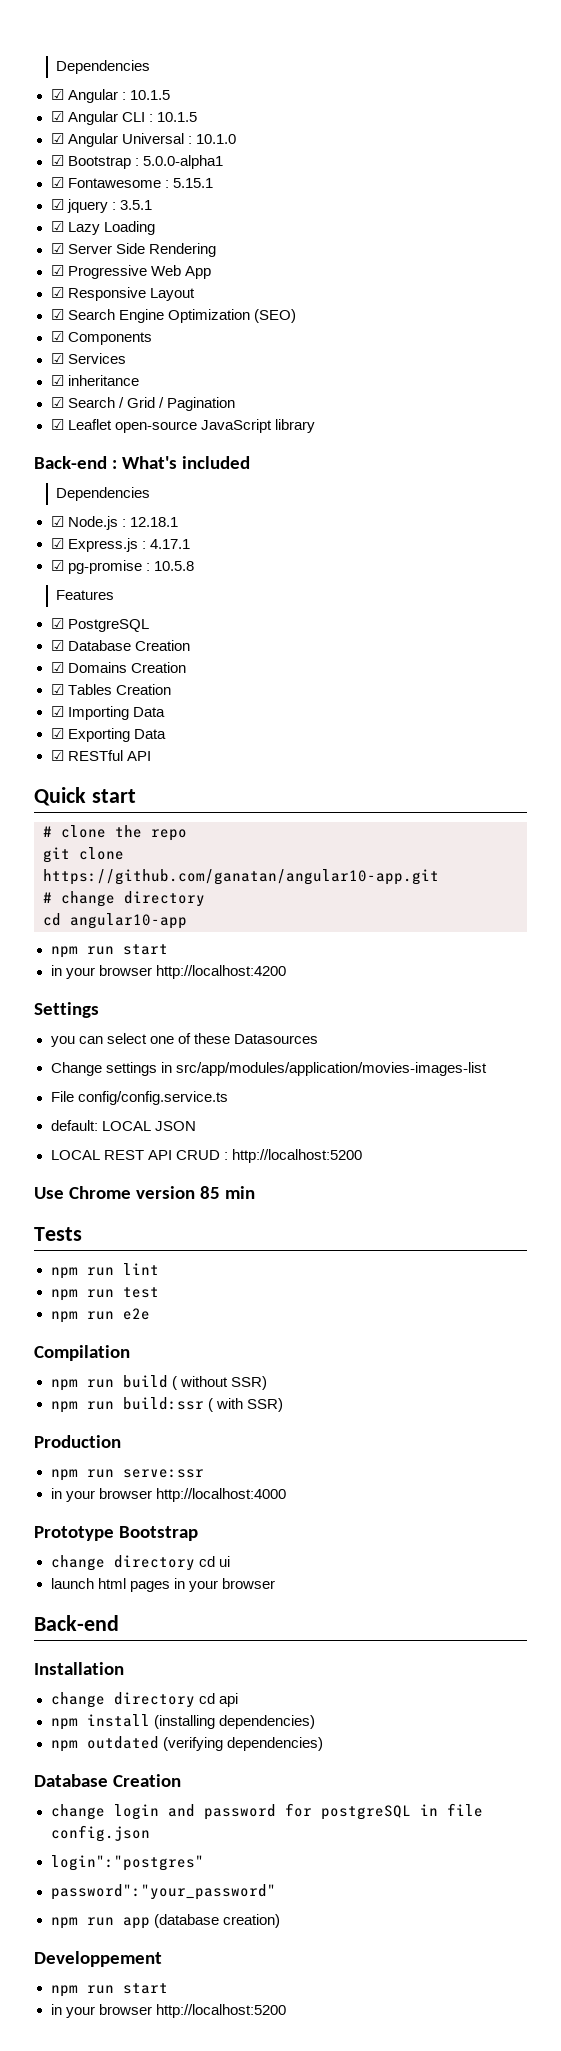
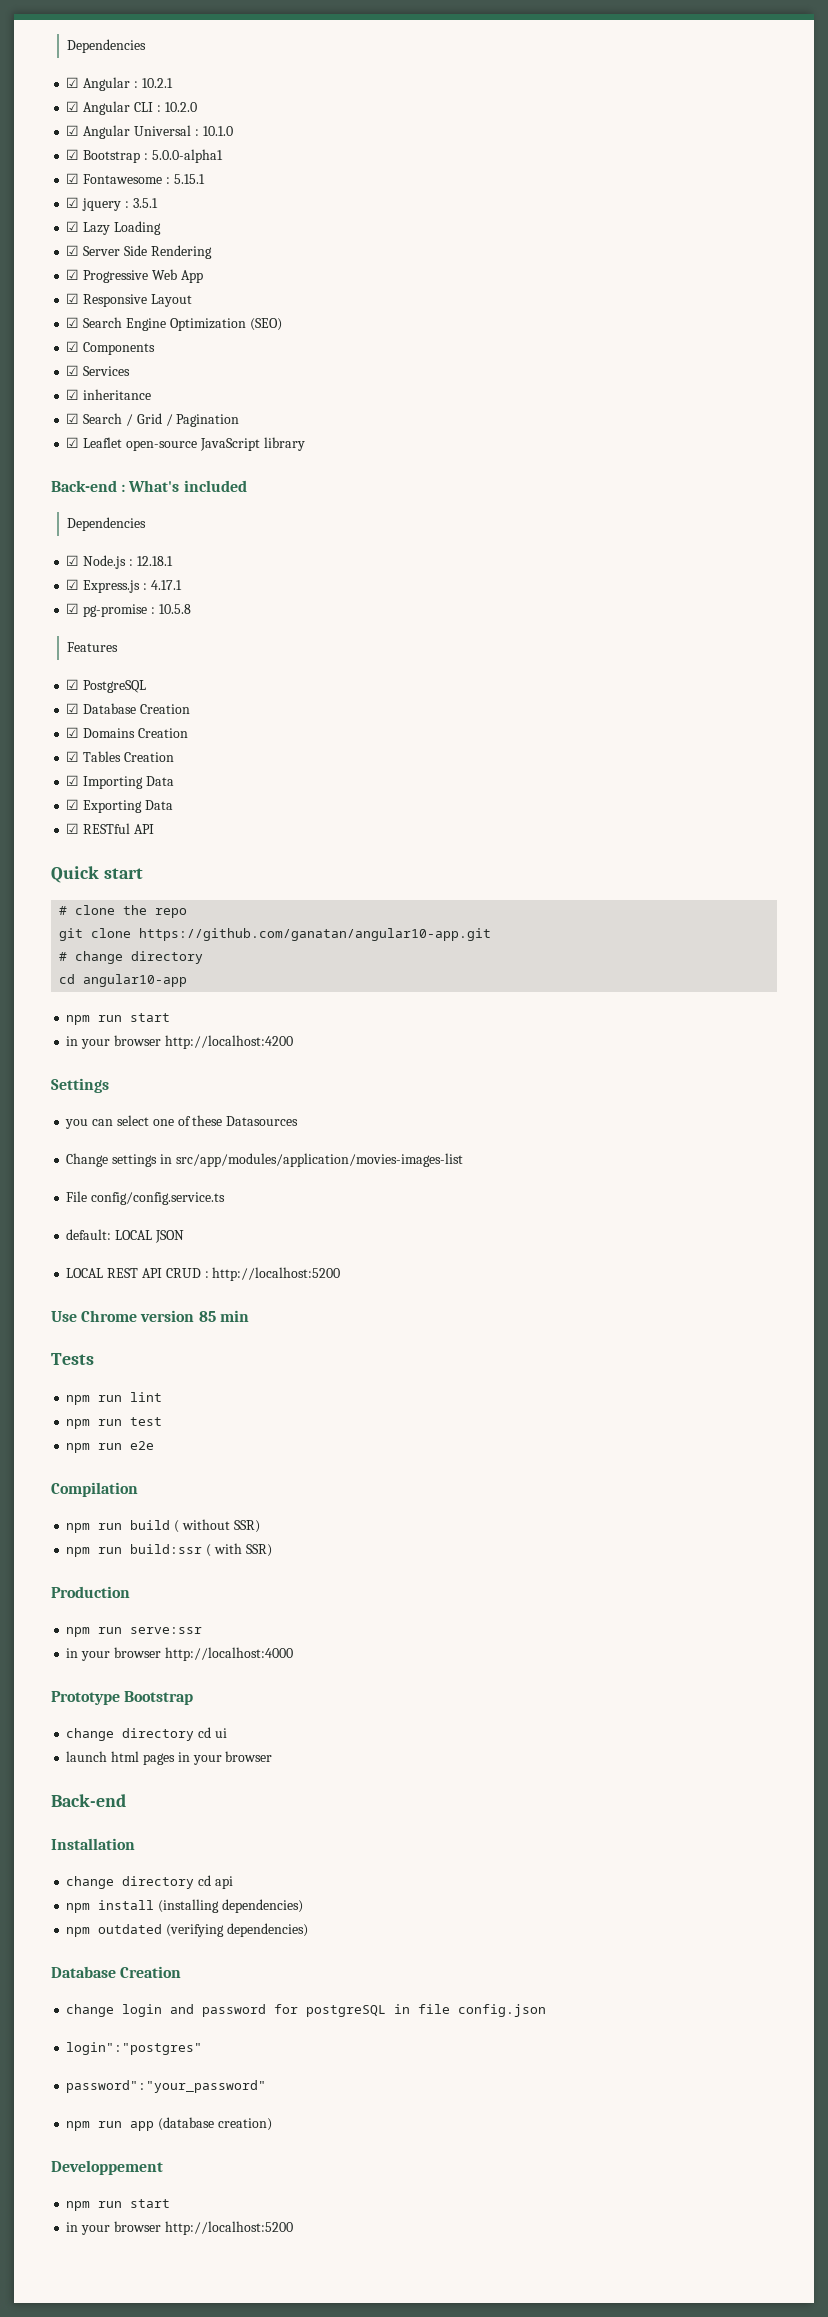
- ☑ Angular : 10.1.5
+ ☑ Angular : 10.2.1
- ☑ Angular CLI : 10.1.5
+ ☑ Angular CLI : 10.2.0

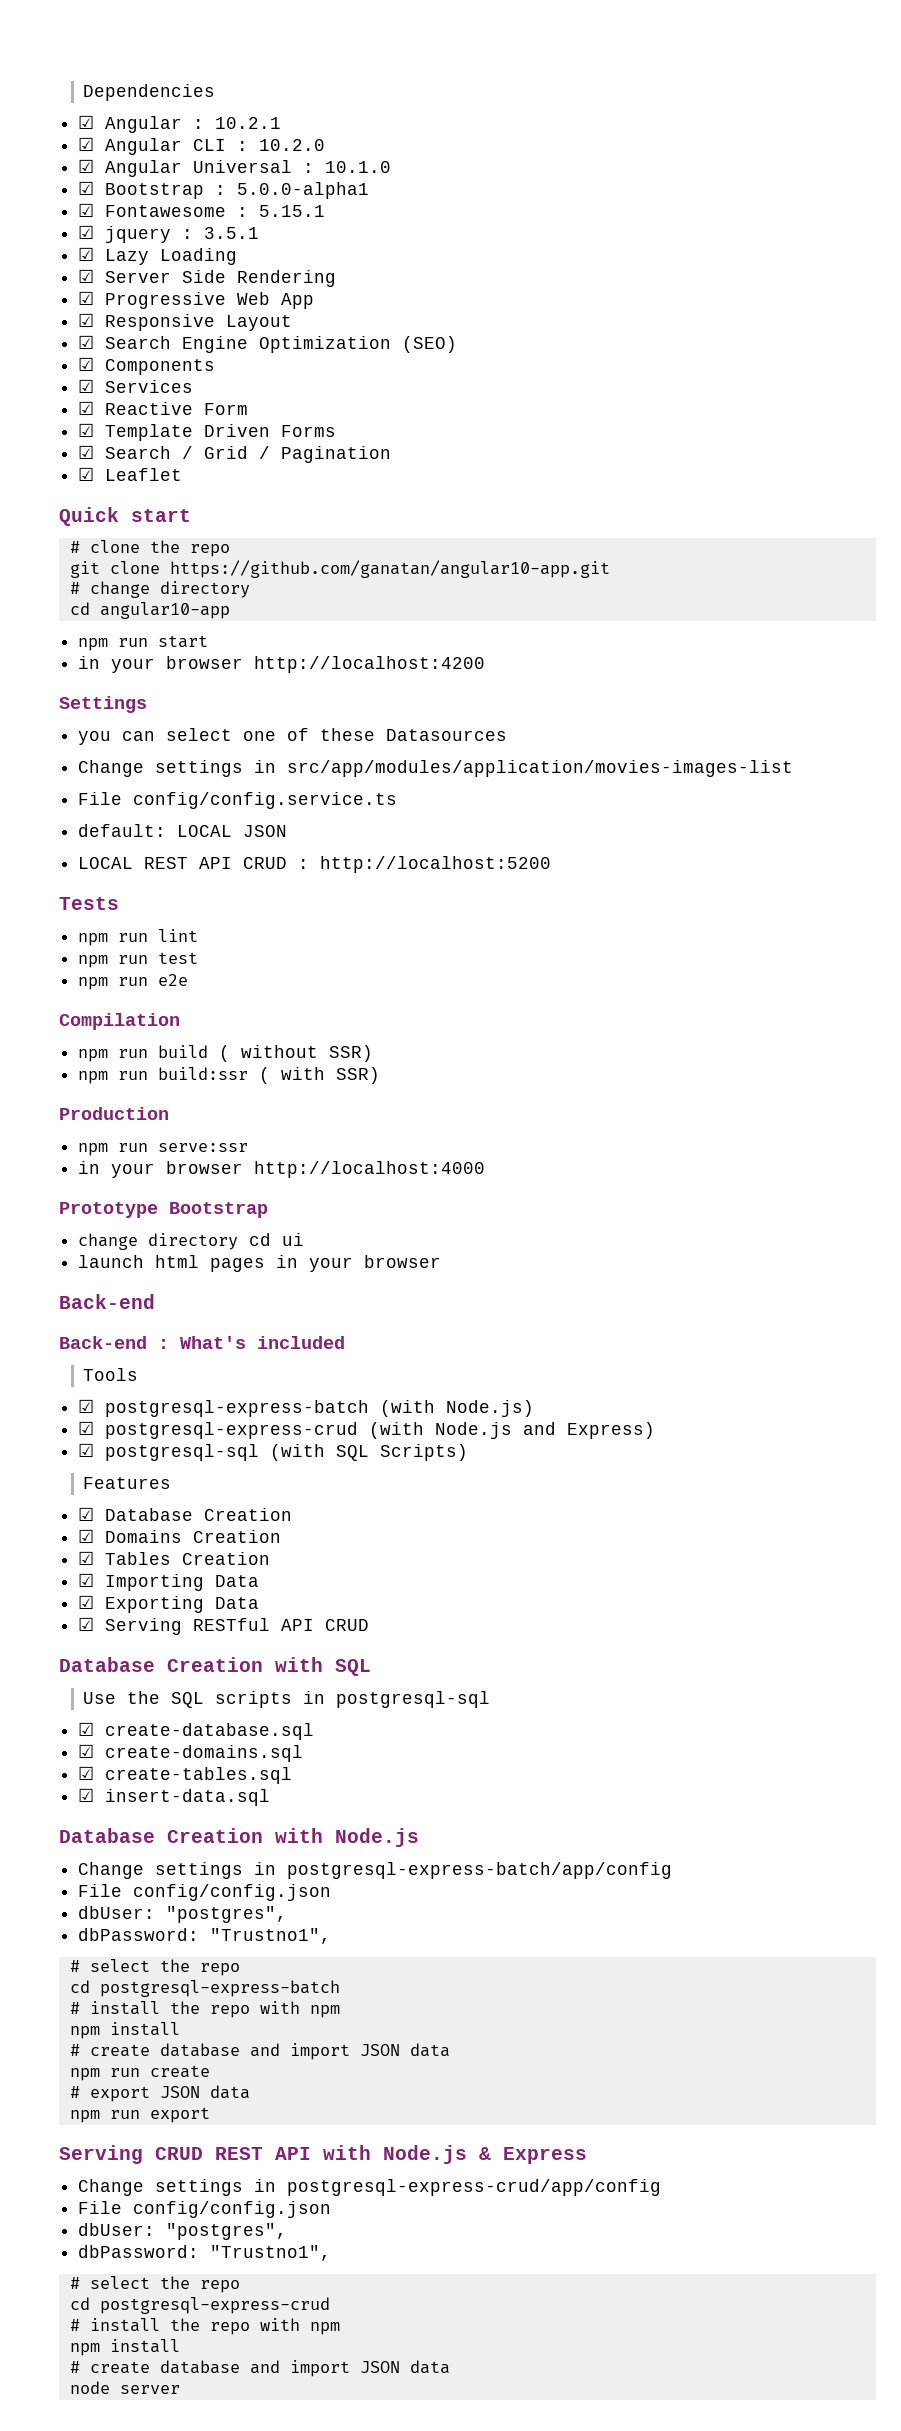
- ☑ inheritance
+ ☑ Reactive Form
+ ☑ Template Driven Forms
- ☑ Leaflet open-source JavaScript library
- Back-end : What's included
- Dependencies
- ☑ Node.js : 12.18.1
- ☑ Express.js : 4.17.1
- ☑ pg-promise : 10.5.8
- Features
- ☑ PostgreSQL
- ☑ Database Creation
- ☑ Domains Creation
- ☑ Tables Creation
- ☑ Importing Data
- ☑ Exporting Data
- ☑ RESTful API
+ ☑ Leaflet
- Use Chrome version 85 min
- Installation
- change directory cd api
- npm install (installing dependencies)
- npm outdated (verifying dependencies)
- Database Creation
- change login and password for postgreSQL in file config.json
- login":"postgres"
- password":"your_password"
- npm run app (database creation)
- Developpement
- npm run start
- in your browser http://localhost:5200
+ Back-end : What's included
+ Tools
+ ☑ postgresql-express-batch (with Node.js)
+ ☑ postgresql-express-crud (with Node.js and Express)
+ ☑ postgresql-sql (with SQL Scripts)
+ Features
+ ☑ Database Creation
+ ☑ Domains Creation
+ ☑ Tables Creation
+ ☑ Importing Data
+ ☑ Exporting Data
+ ☑ Serving RESTful API CRUD
+ Database Creation with SQL
+ Use the SQL scripts in postgresql-sql
+ ☑ create-database.sql
+ ☑ create-domains.sql
+ ☑ create-tables.sql
+ ☑ insert-data.sql
+ Database Creation with Node.js
+ Change settings in postgresql-express-batch/app/config
+ File config/config.json
+ dbUser: "postgres",
+ dbPassword: "Trustno1",
+ # select the repo
+ cd postgresql-express-batch
+ # install the repo with npm
+ npm install
+ # create database and import JSON data
+ npm run create
+ # export JSON data
+ npm run export
+ Serving CRUD REST API with Node.js & Express
+ Change settings in postgresql-express-crud/app/config
+ File config/config.json
+ dbUser: "postgres",
+ dbPassword: "Trustno1",
+ # select the repo
+ cd postgresql-express-crud
+ # install the repo with npm
+ npm install
+ # create database and import JSON data
+ node server

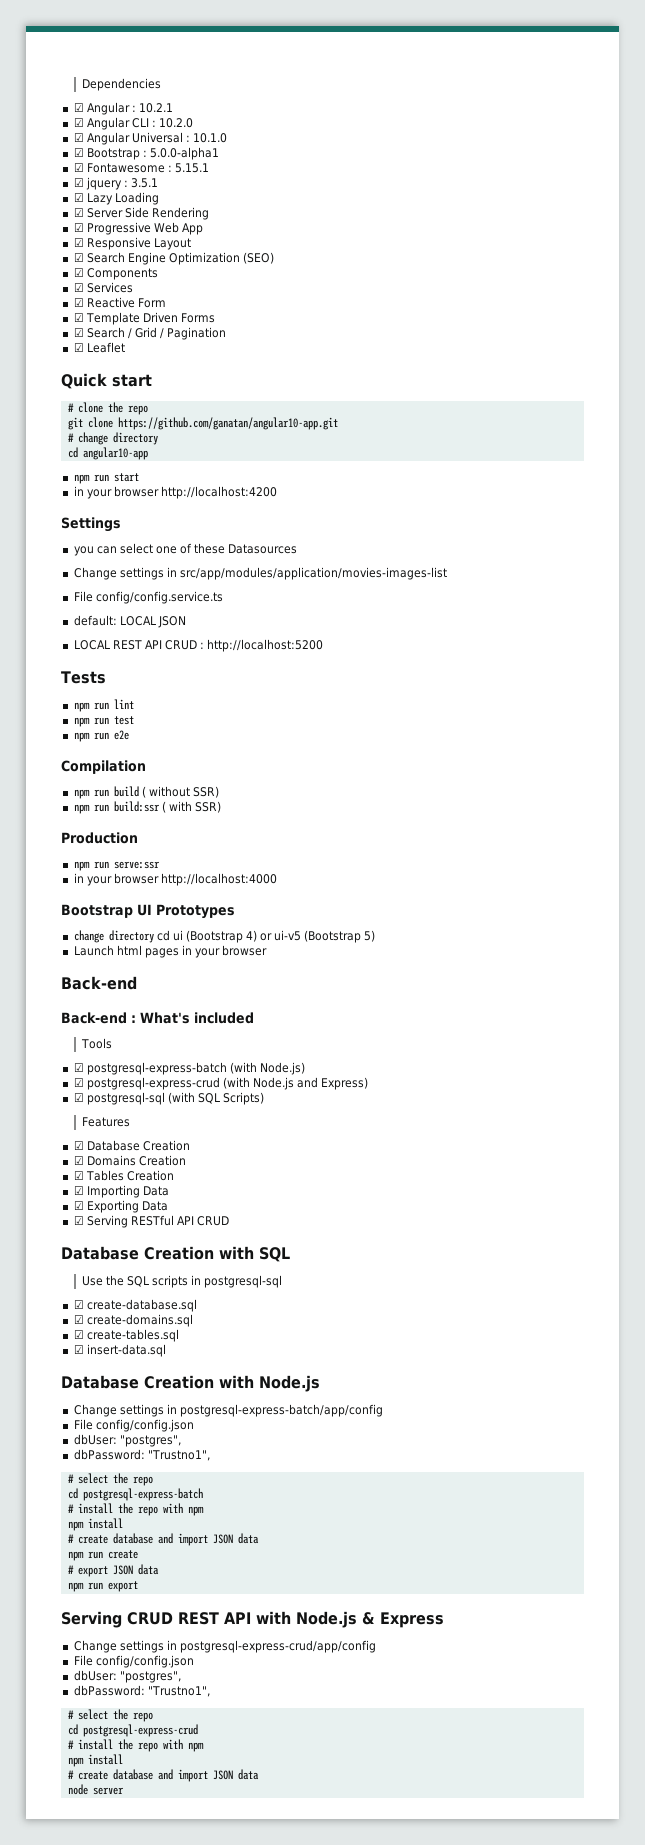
- Prototype Bootstrap
+ Bootstrap UI Prototypes
- change directory cd ui
- launch html pages in your browser
+ change directory cd ui (Bootstrap 4) or ui-v5 (Bootstrap 5)
+ Launch html pages in your browser

